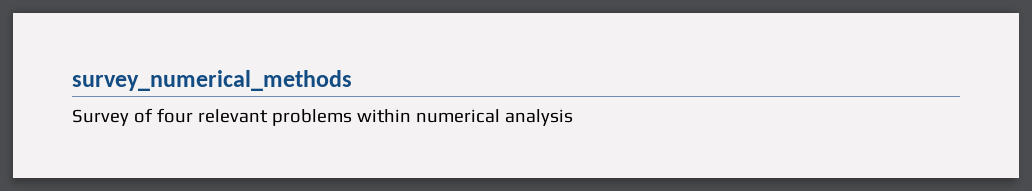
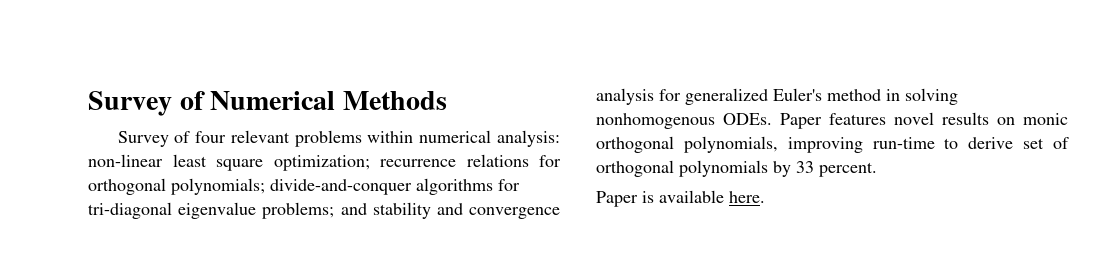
- survey_numerical_methods
+ Survey of Numerical Methods
- Survey of four relevant problems within numerical analysis
+ Survey of four relevant problems within numerical analysis: non-linear least square optimization; recurrence relations for orthogonal polynomials; divide-and-conquer algorithms for tri-diagonal eigenvalue problems; and stability and convergence analysis for generalized Euler's method in solving nonhomogenous ODEs. Paper features novel results on monic orthogonal polynomials, improving run-time to derive set of orthogonal polynomials by 33 percent.
+ Paper is available here.

